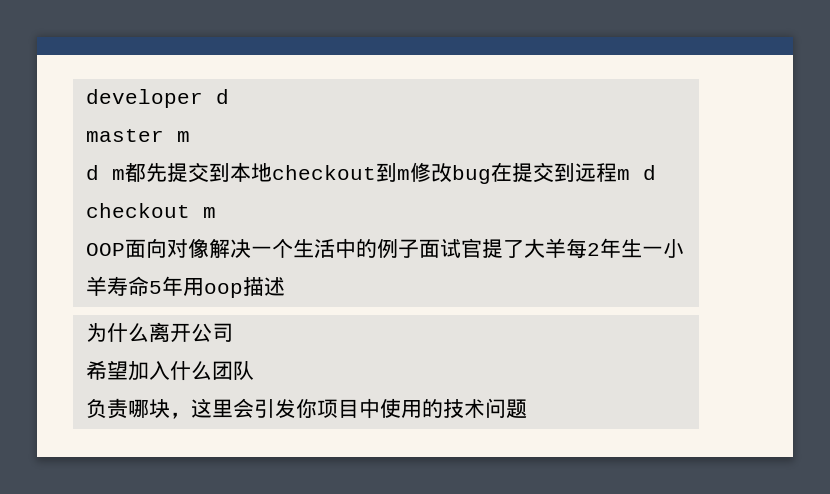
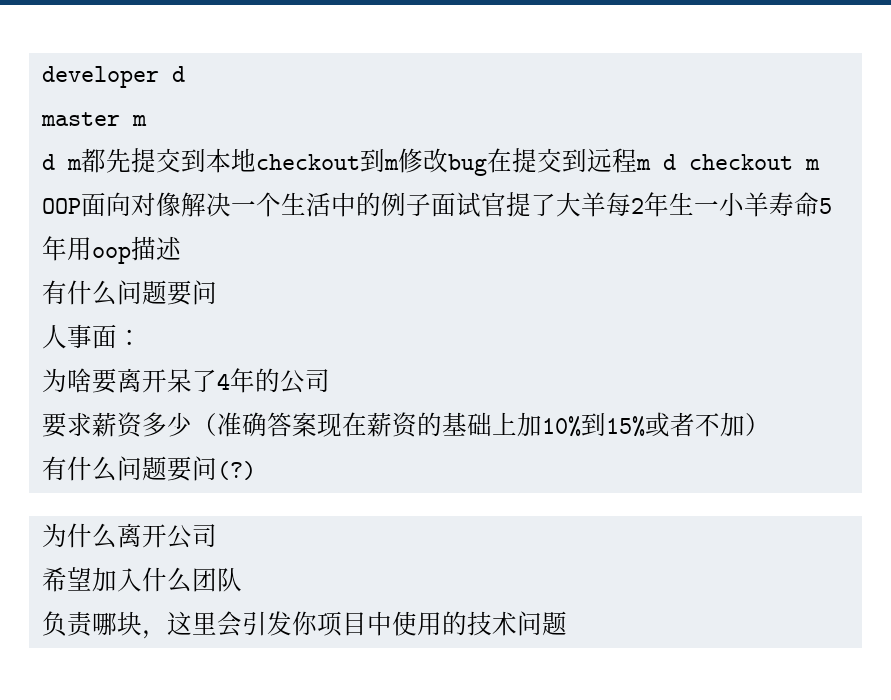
  OOP面向对像解决一个生活中的例子面试官提了大羊每2年生一小羊寿命5年用oop描述
+ 有什么问题要问
+ 人事面：
+ 为啥要离开呆了4年的公司
+ 要求薪资多少（准确答案现在薪资的基础上加10%到15%或者不加）
+ 有什么问题要问(?)

